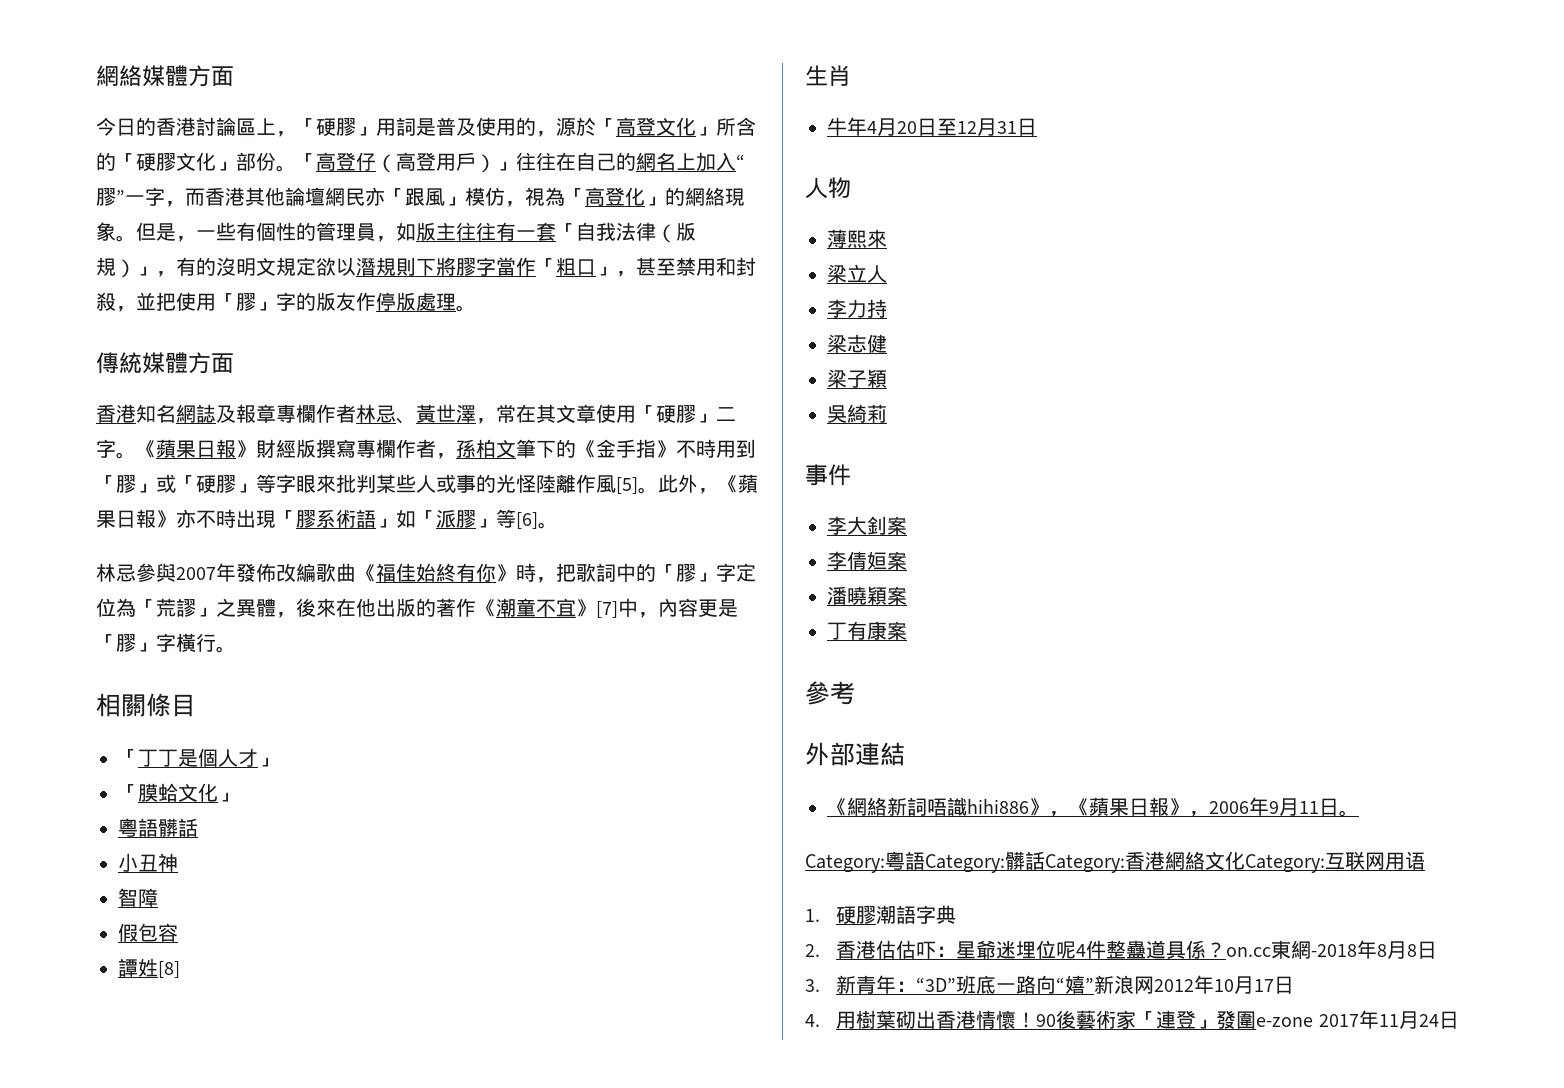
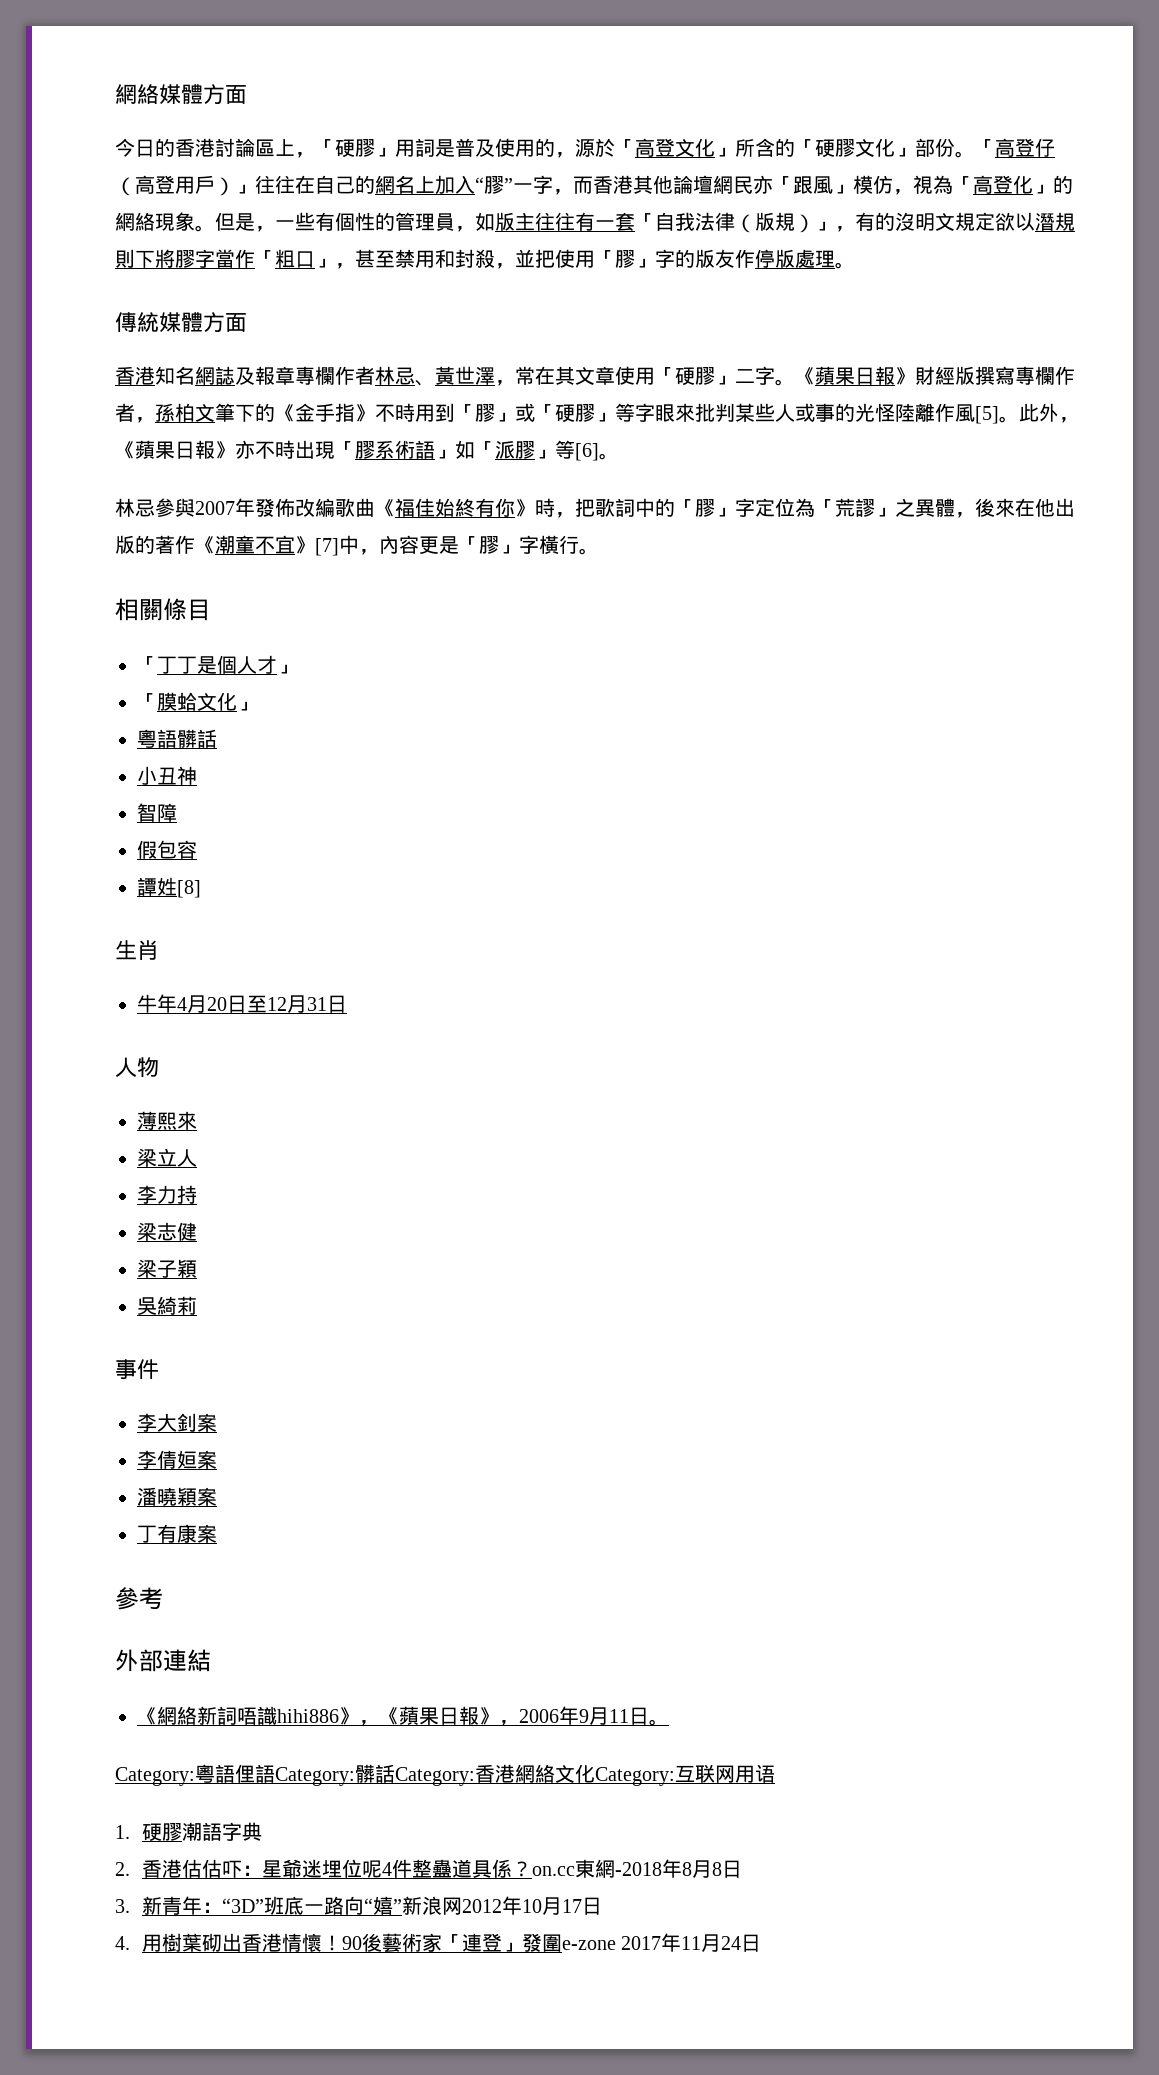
- Category:粵語Category:髒話Category:香港網絡文化Category:互联网用语
+ Category:粵語俚語Category:髒話Category:香港網絡文化Category:互联网用语

